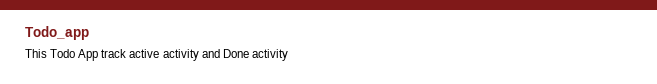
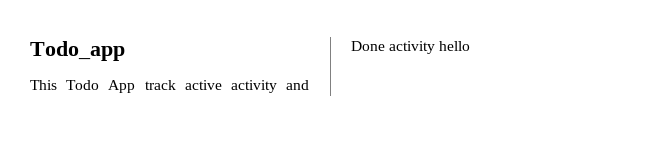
- This Todo App track active activity and Done activity
+ This Todo App track active activity and Done activity hello

